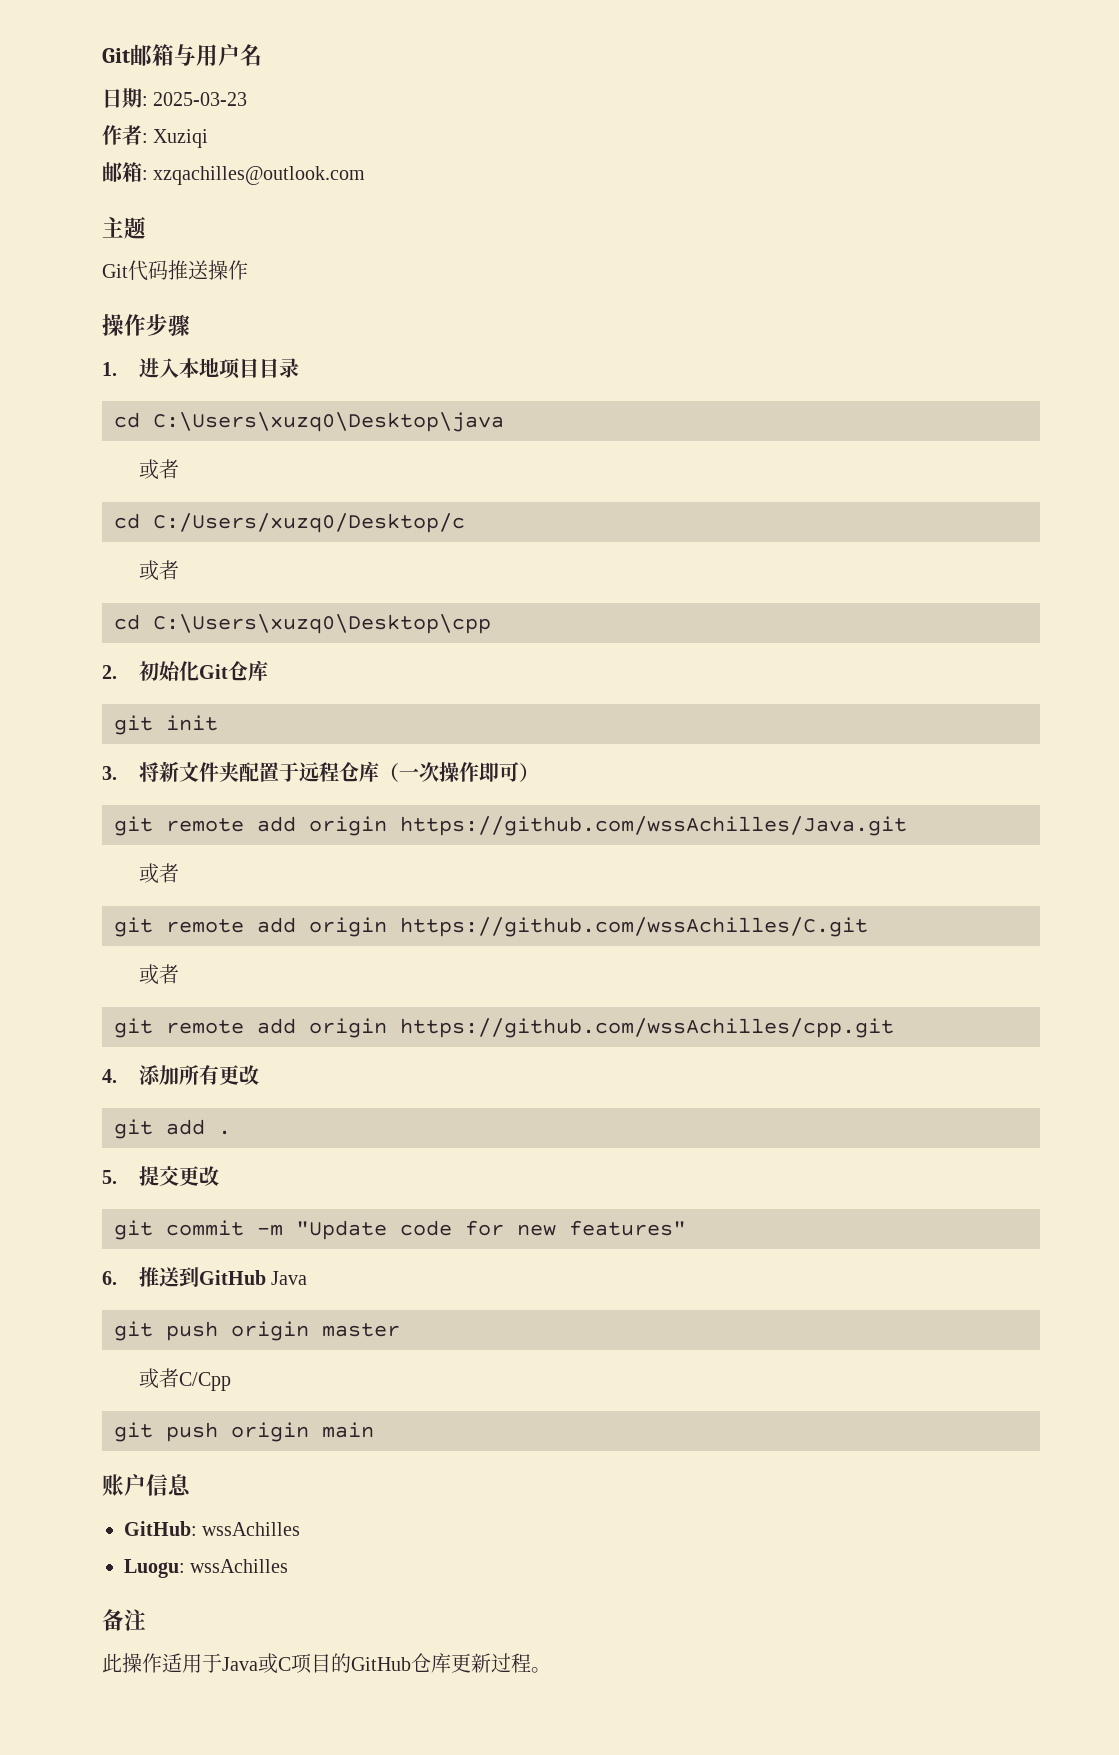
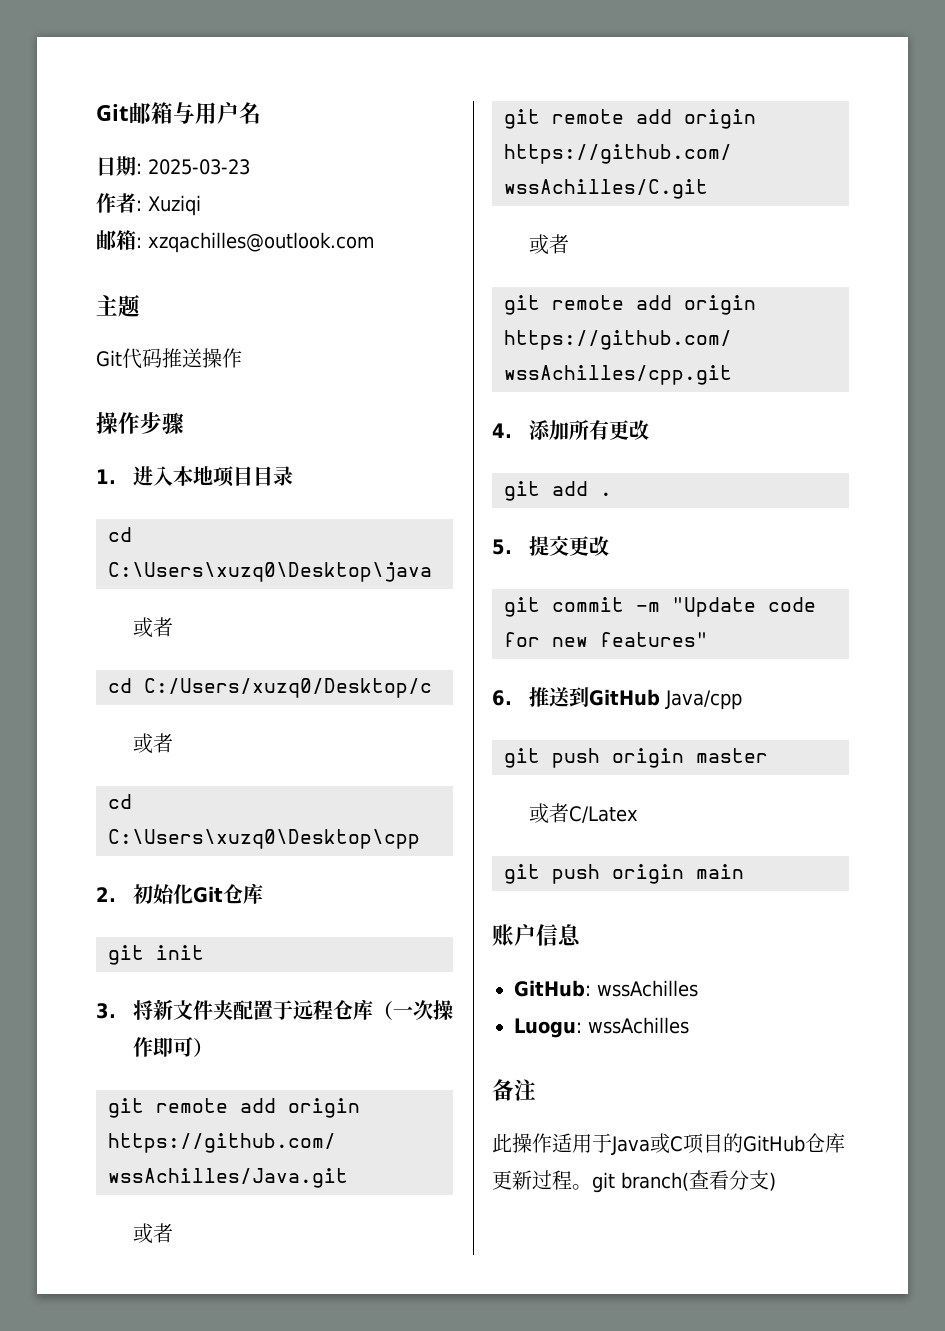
- 6.推送到GitHub Java
+ 6.推送到GitHub Java/cpp
- 或者C/Cpp
+ 或者C/Latex
- 此操作适用于Java或C项目的GitHub仓库更新过程。
+ 此操作适用于Java或C项目的GitHub仓库更新过程。git branch(查看分支)

